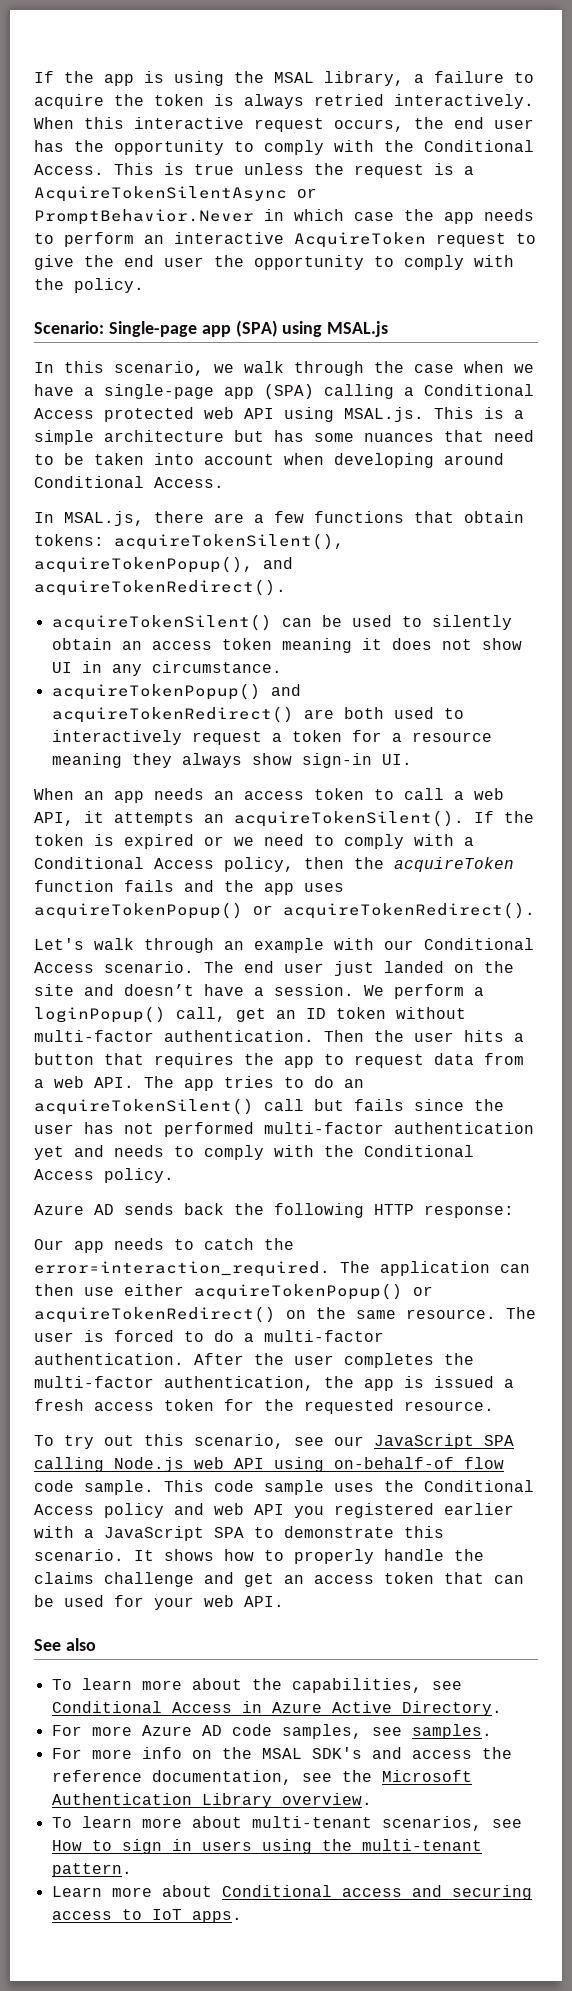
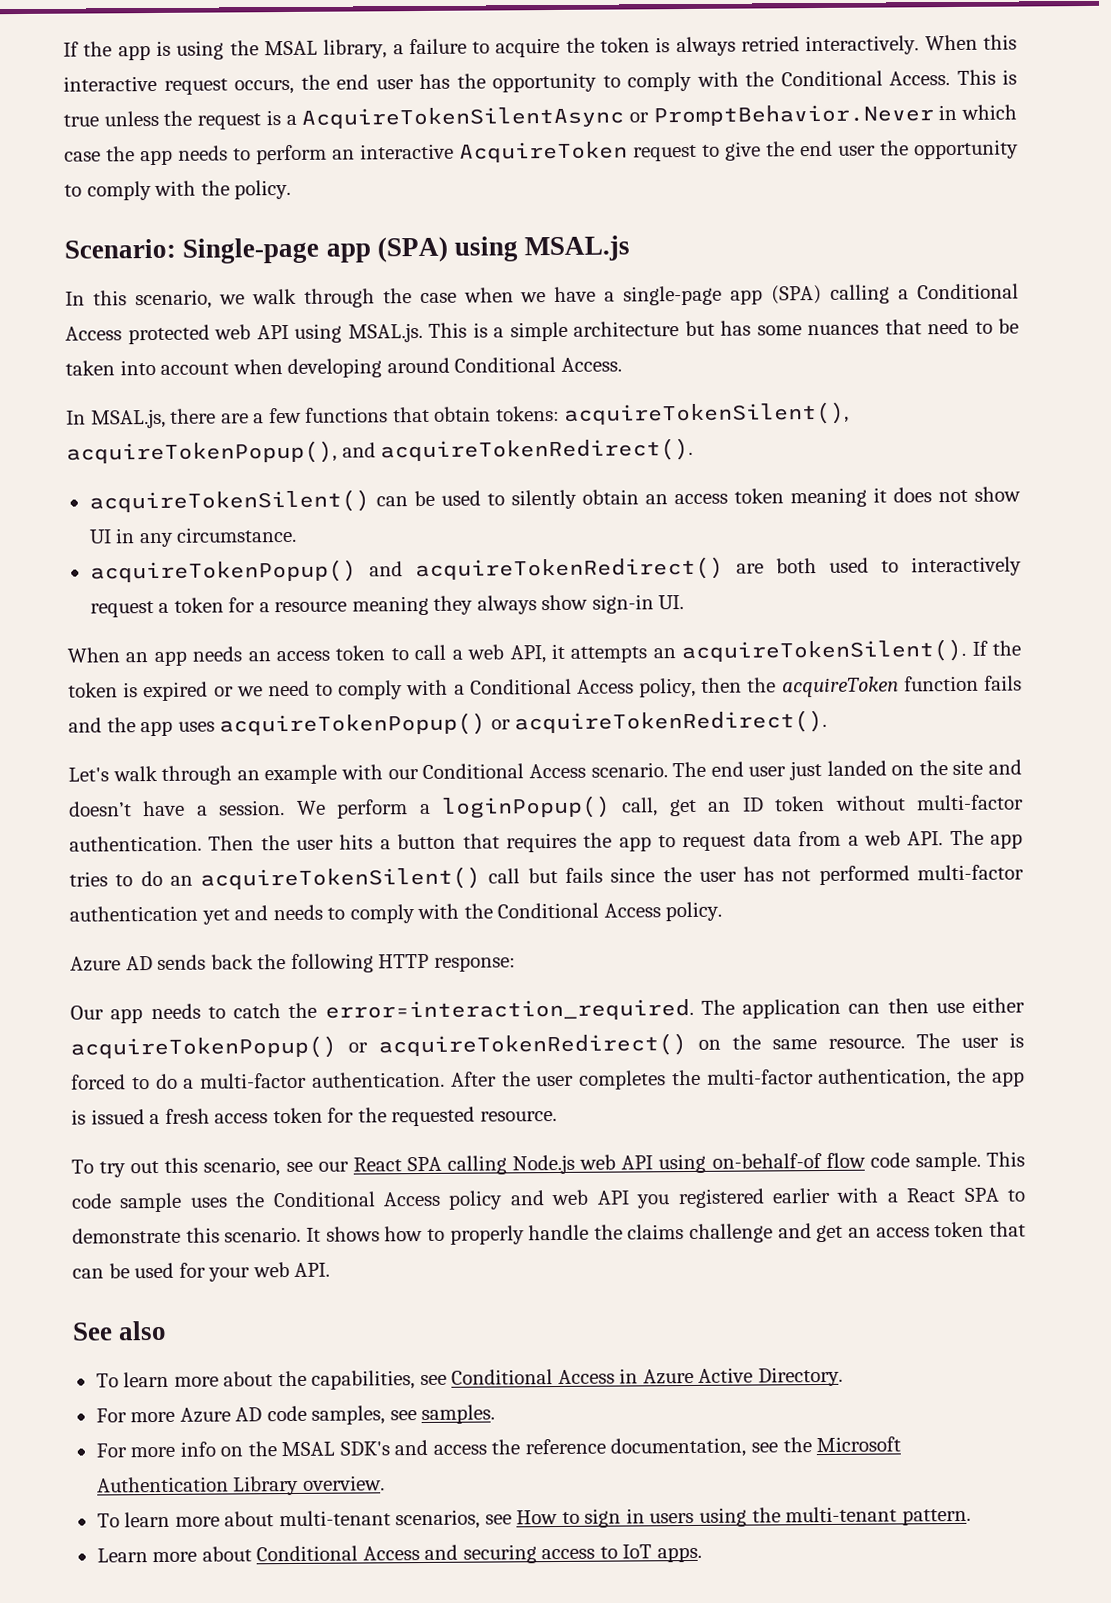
- To try out this scenario, see our JavaScript SPA calling Node.js web API using on-behalf-of flow code sample.
+ To try out this scenario, see our React SPA calling Node.js web API using on-behalf-of flow code sample.
- This code sample uses the Conditional Access policy and web API you registered earlier with a JavaScript SPA to demonstrate this scenario.
+ This code sample uses the Conditional Access policy and web API you registered earlier with a React SPA to demonstrate this scenario.
- Learn more about Conditional access and securing access to IoT apps.
+ Learn more about Conditional Access and securing access to IoT apps.

